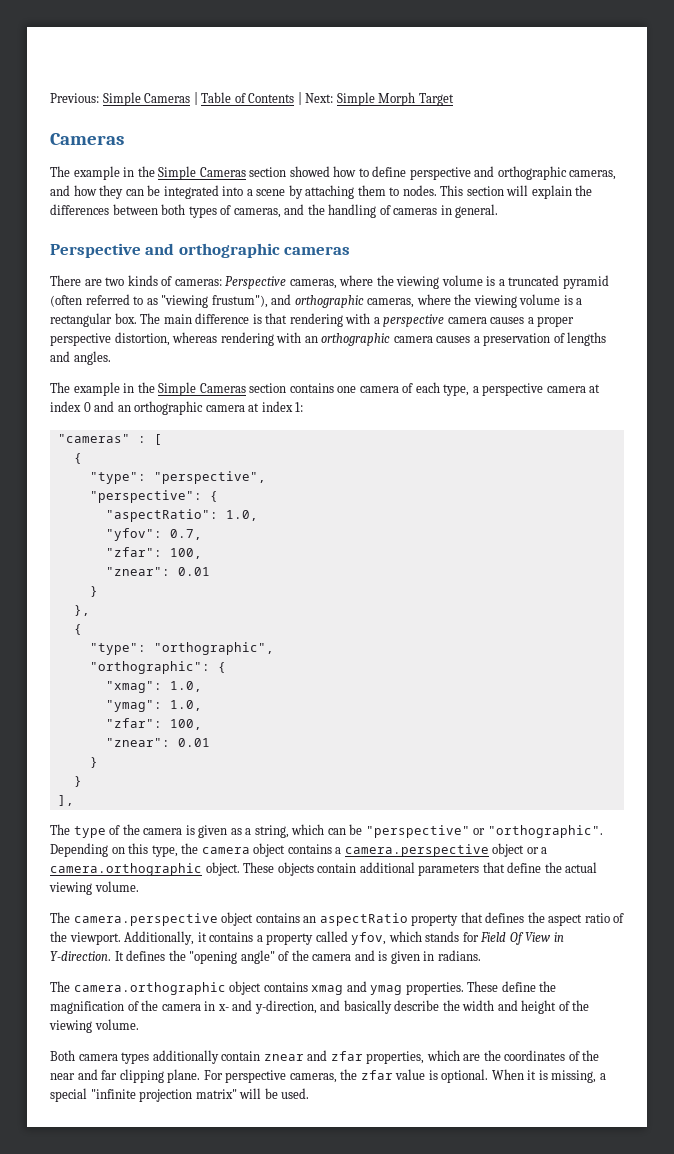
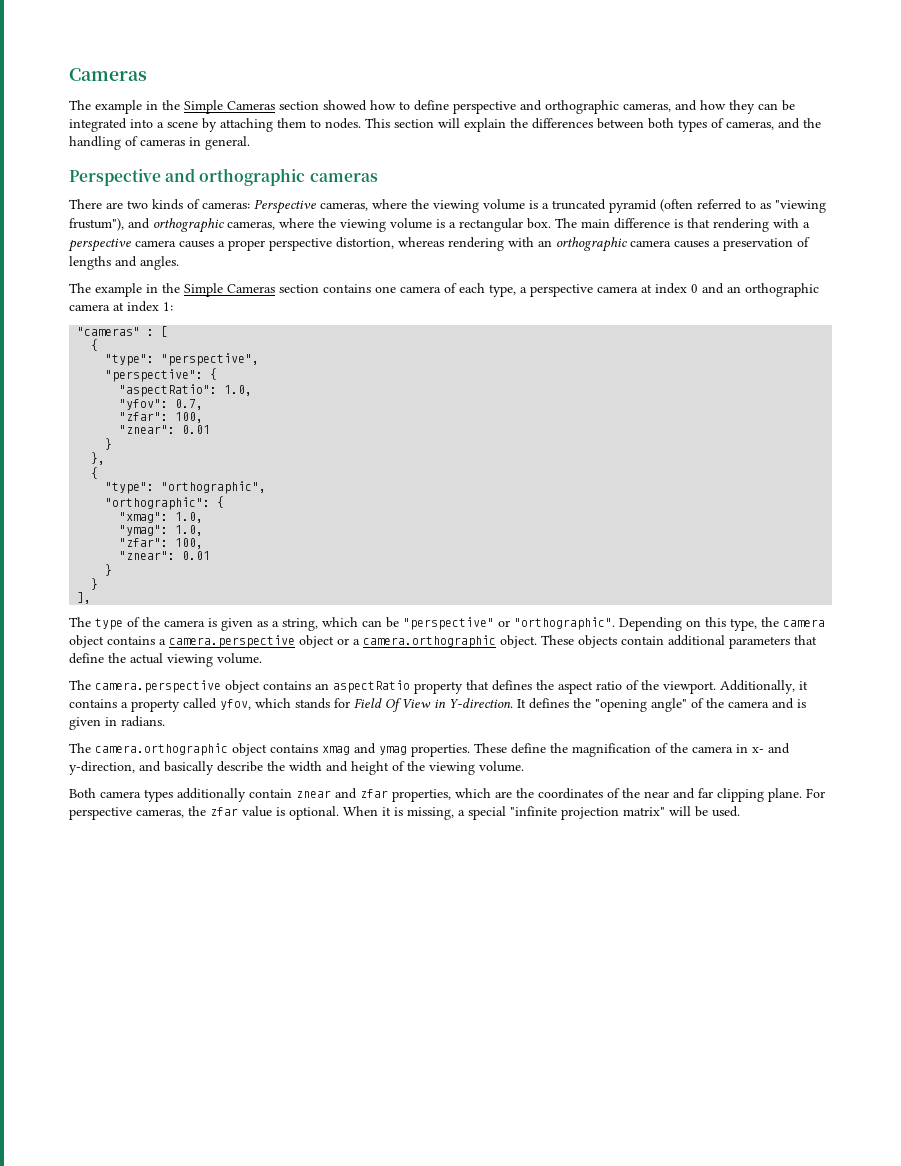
- Previous: Simple Cameras | Table of Contents | Next: Simple Morph Target

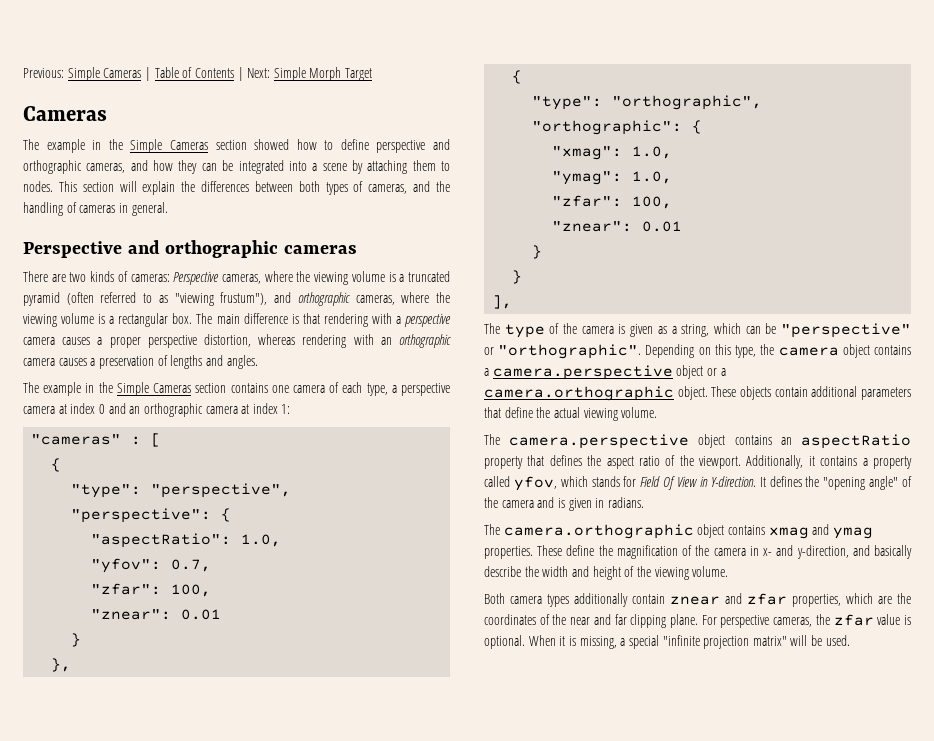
+ Previous: Simple Cameras | Table of Contents | Next: Simple Morph Target

